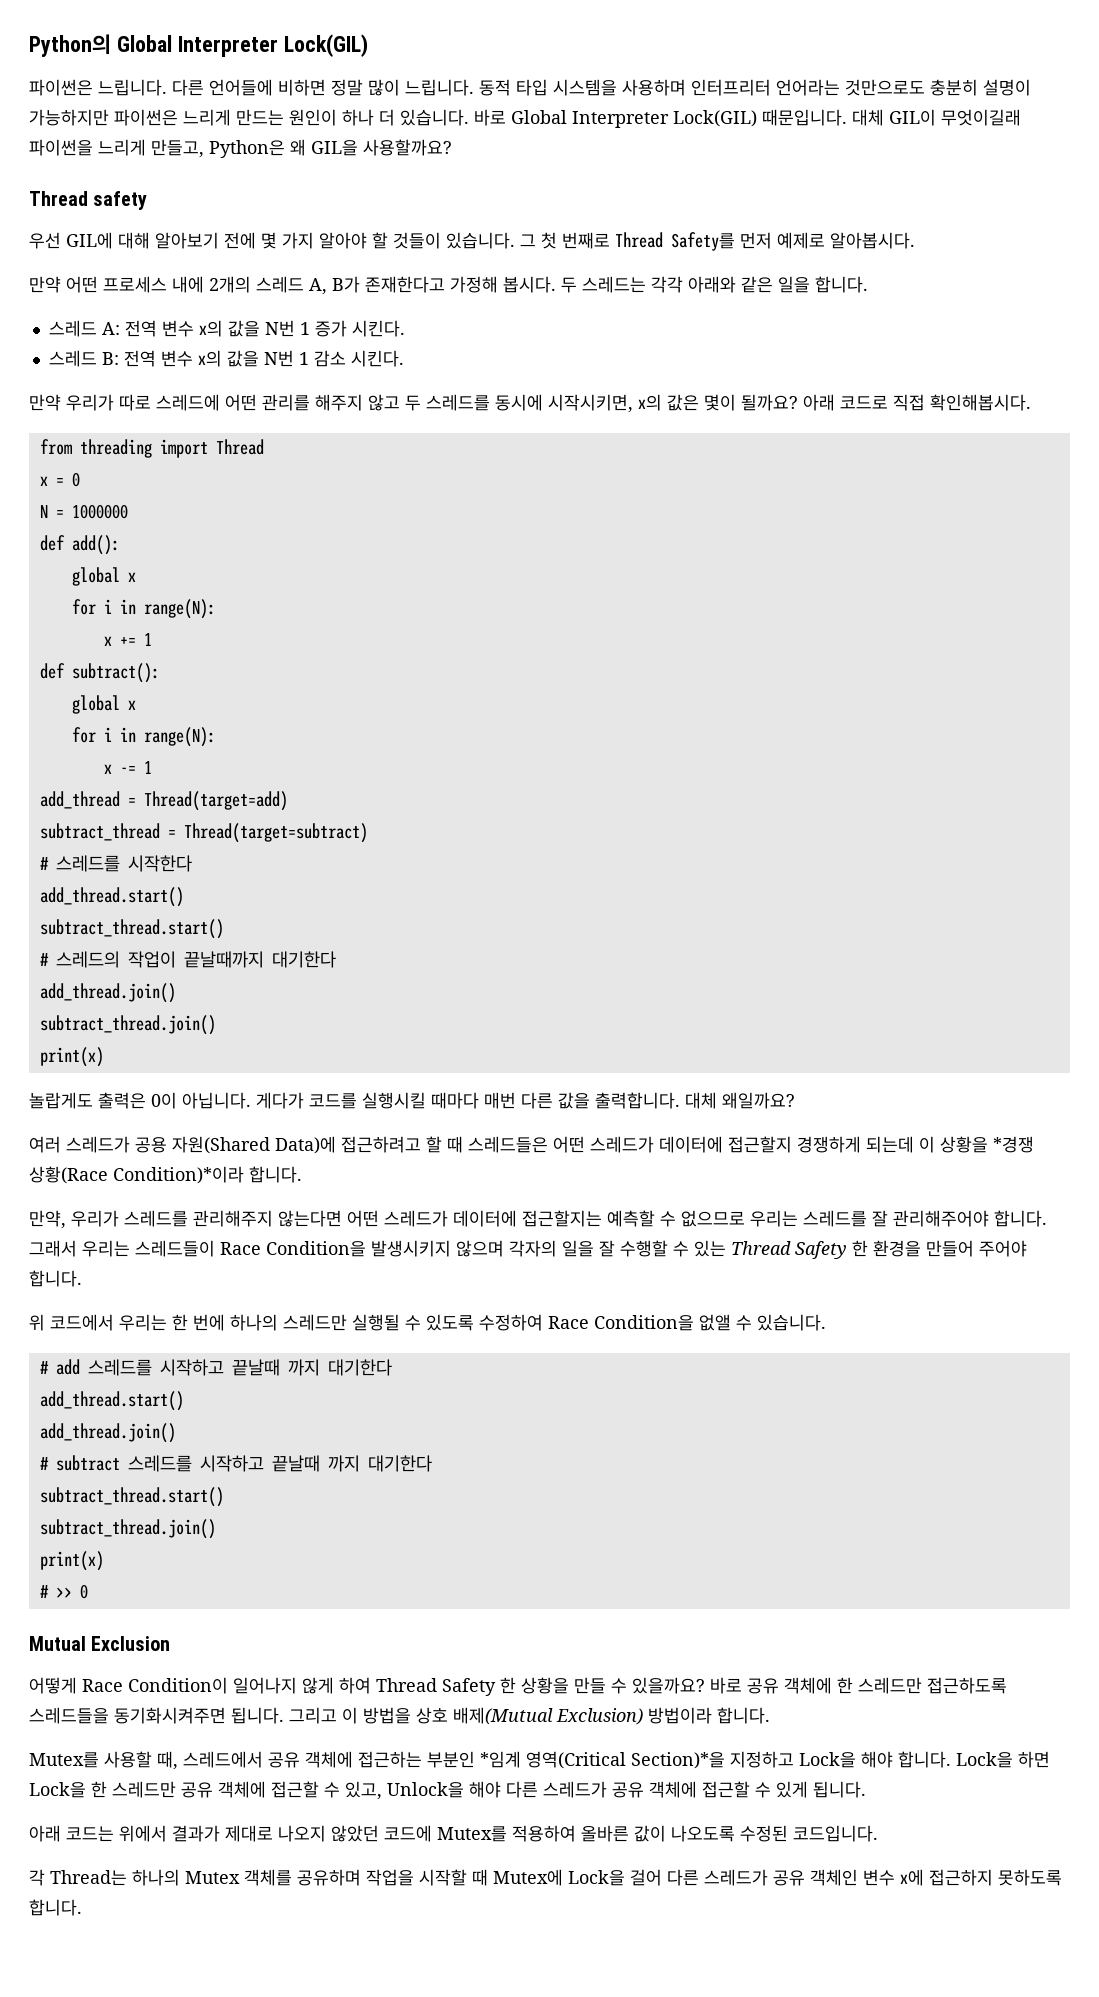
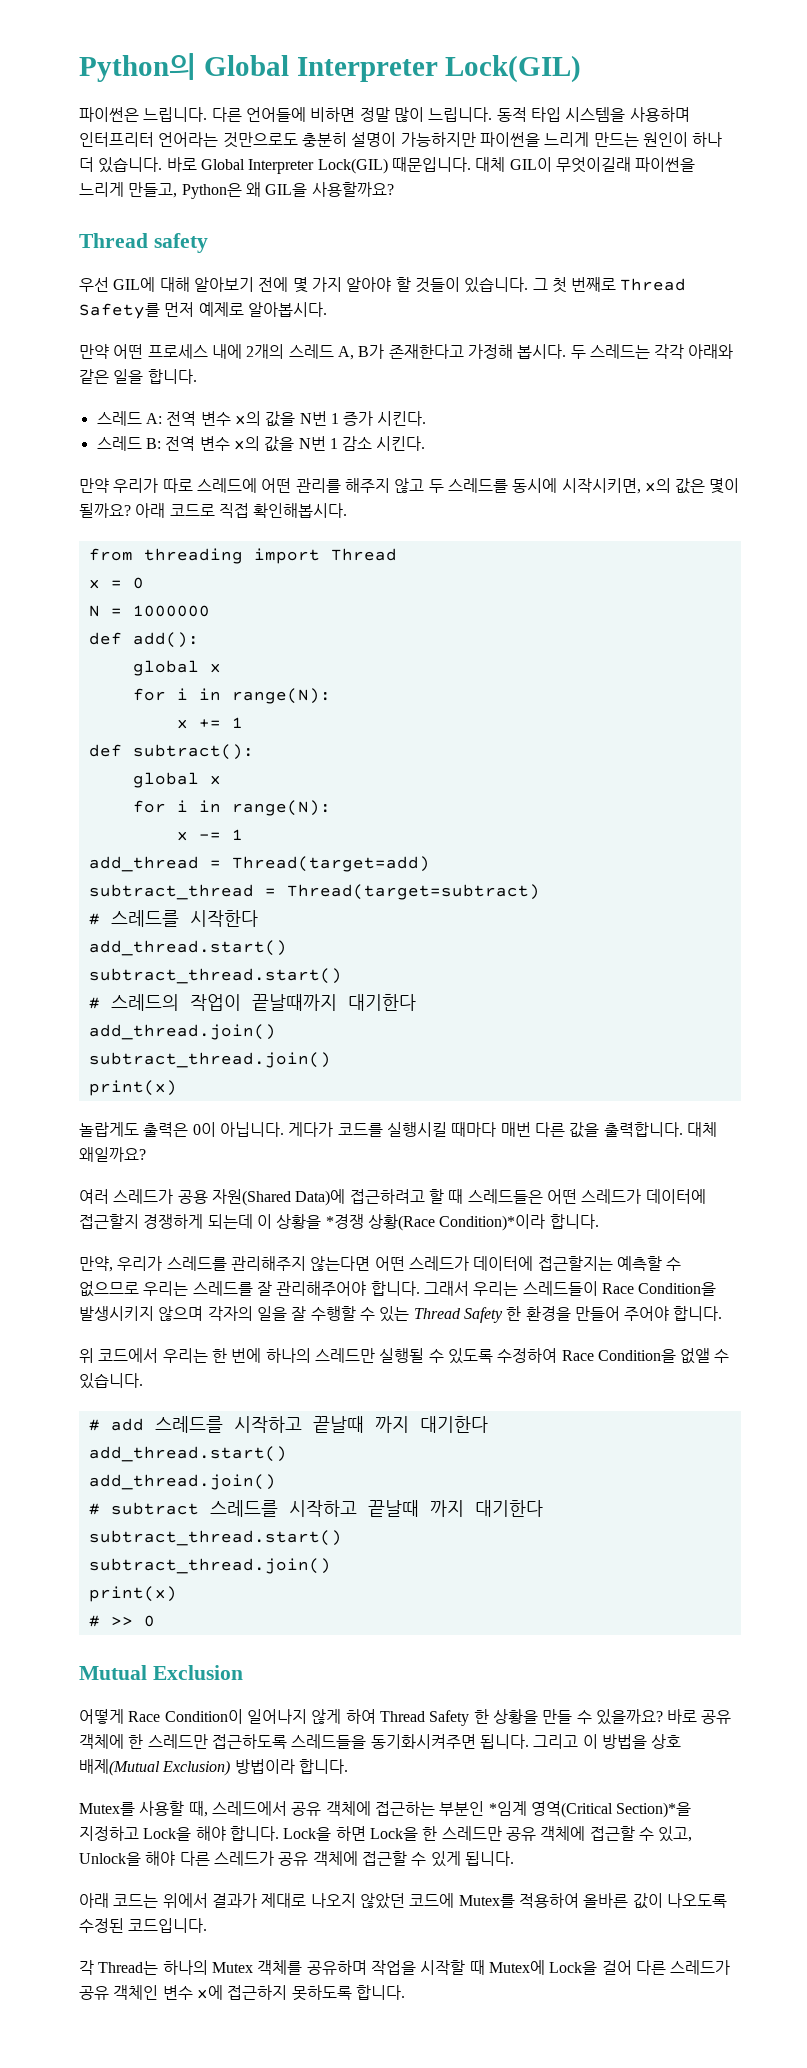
- 동적 타입 시스템을 사용하며 인터프리터 언어라는 것만으로도 충분히 설명이 가능하지만 파이썬은 느리게 만드는 원인이 하나 더 있습니다.
+ 동적 타입 시스템을 사용하며 인터프리터 언어라는 것만으로도 충분히 설명이 가능하지만 파이썬을 느리게 만드는 원인이 하나 더 있습니다.

